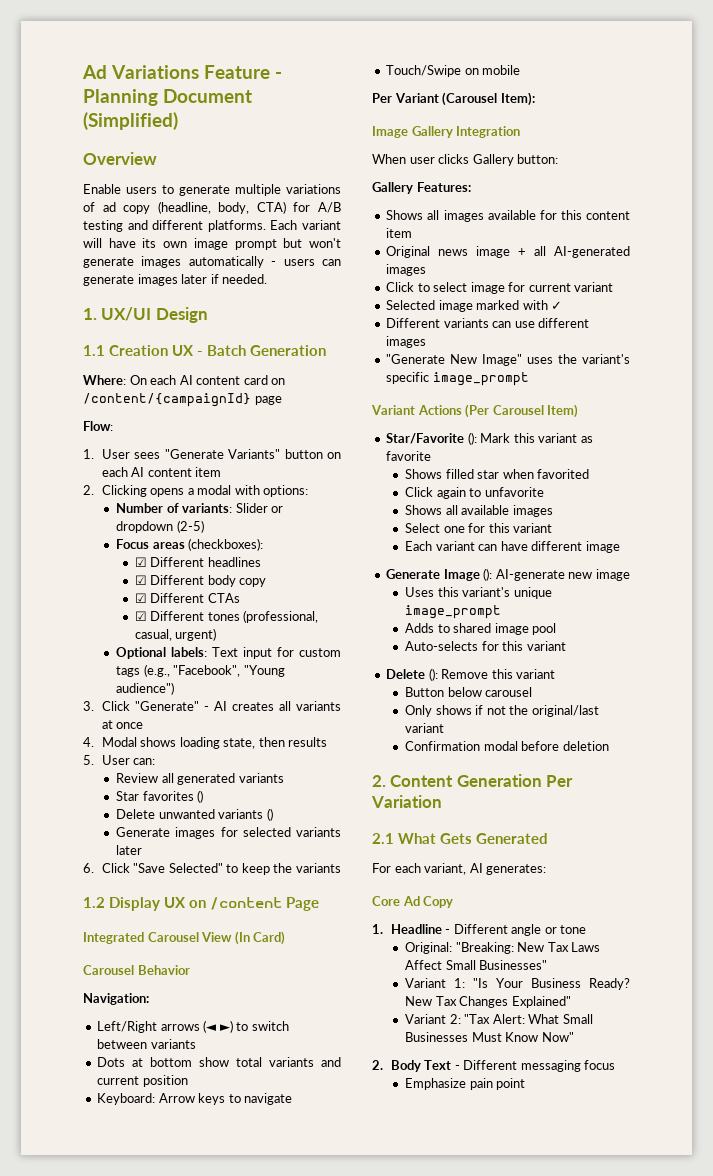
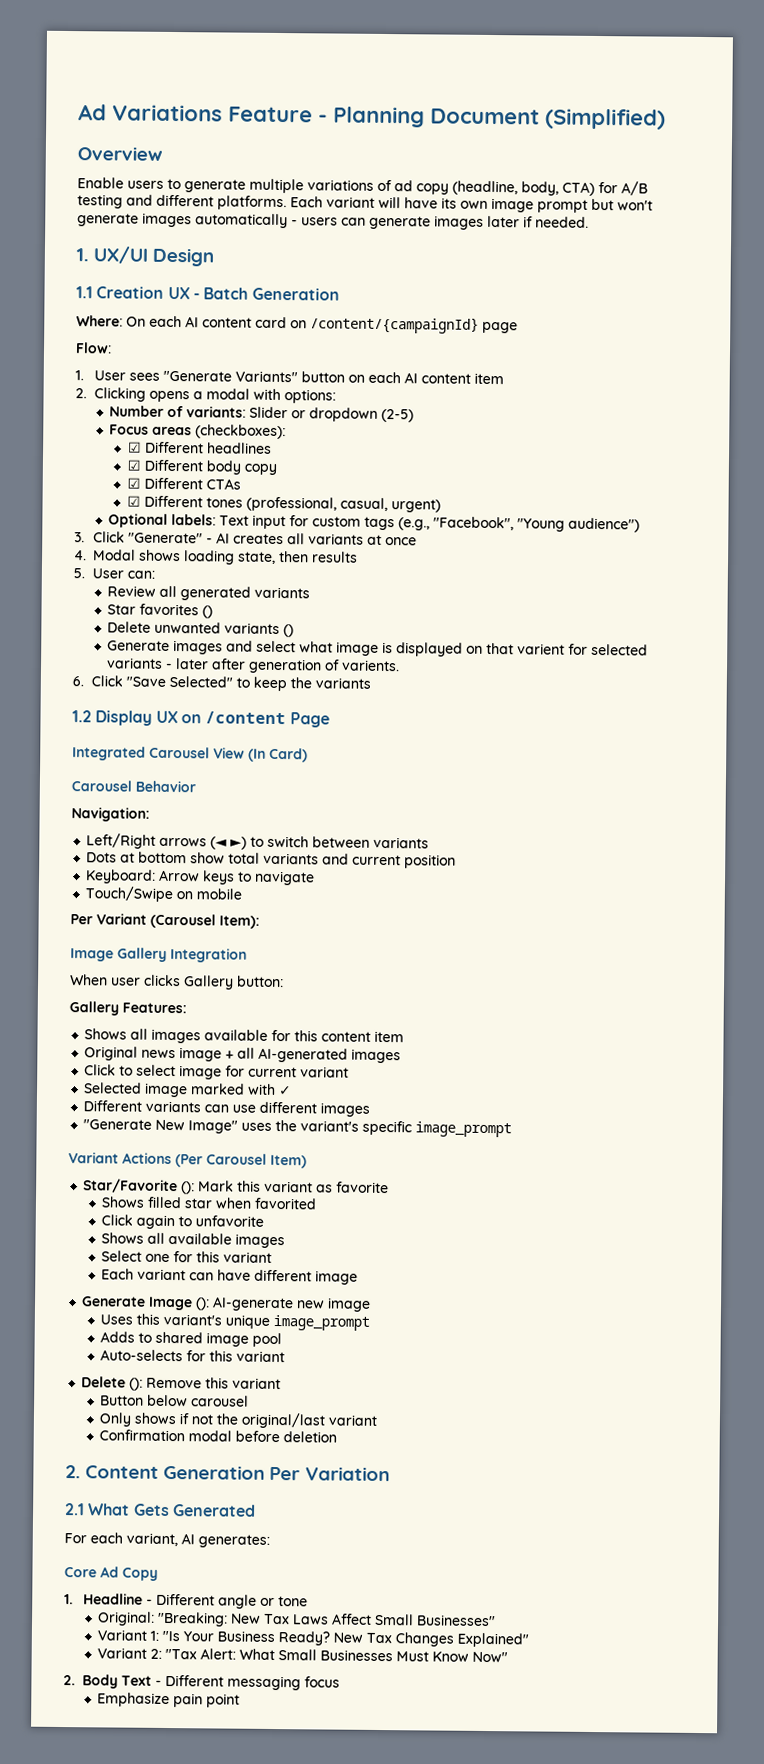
- Generate images for selected variants later
+ Generate images and select what image is displayed on that varient for selected variants - later after generation of varients.

